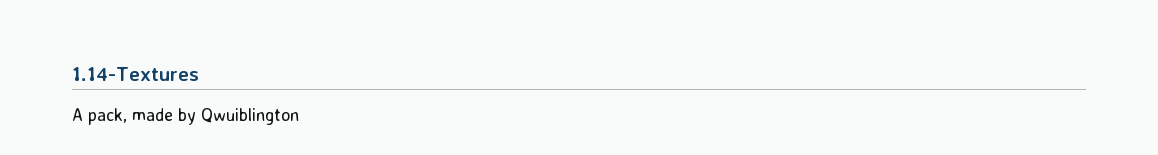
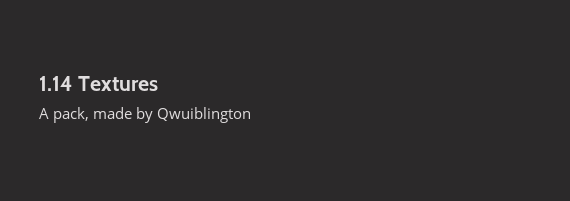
- 1.14-Textures
+ 1.14 Textures

